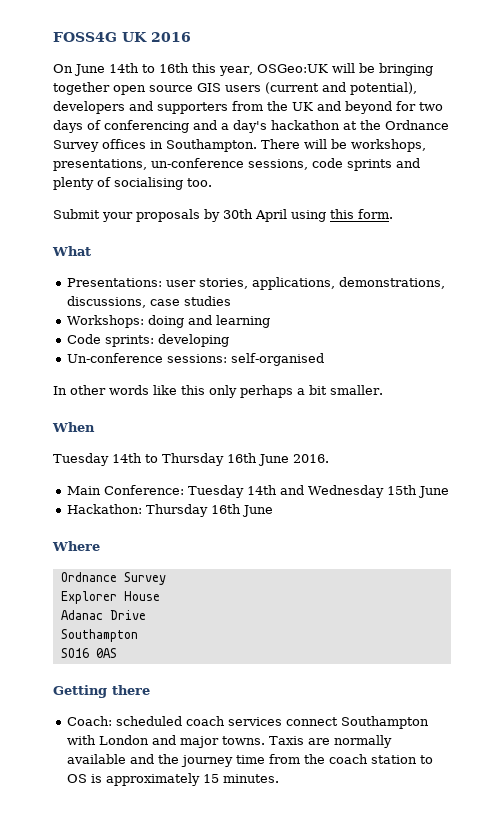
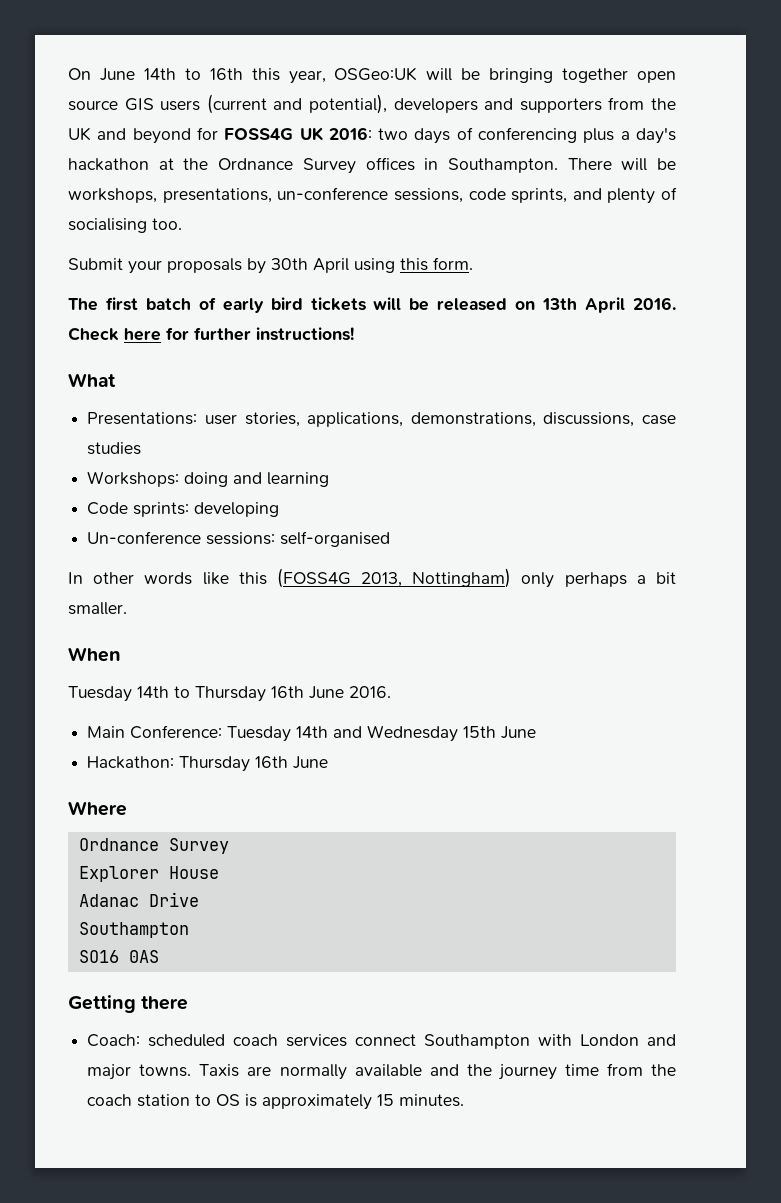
- FOSS4G UK 2016
- On June 14th to 16th this year, OSGeo:UK will be bringing together open source GIS users (current and potential), developers and supporters from the UK and beyond for two days of conferencing and a day's hackathon at the Ordnance Survey offices in Southampton.
+ On June 14th to 16th this year, OSGeo:UK will be bringing together open source GIS users (current and potential), developers and supporters from the UK and beyond for FOSS4G UK 2016: two days of conferencing plus a day's hackathon at the Ordnance Survey offices in Southampton.
- There will be workshops, presentations, un-conference sessions, code sprints and plenty of socialising too.
+ There will be workshops, presentations, un-conference sessions, code sprints, and plenty of socialising too.
+ The first batch of early bird tickets will be released on 13th April 2016. Check here for further instructions!
- In other words like this only perhaps a bit smaller.
+ In other words like this (FOSS4G 2013, Nottingham) only perhaps a bit smaller.

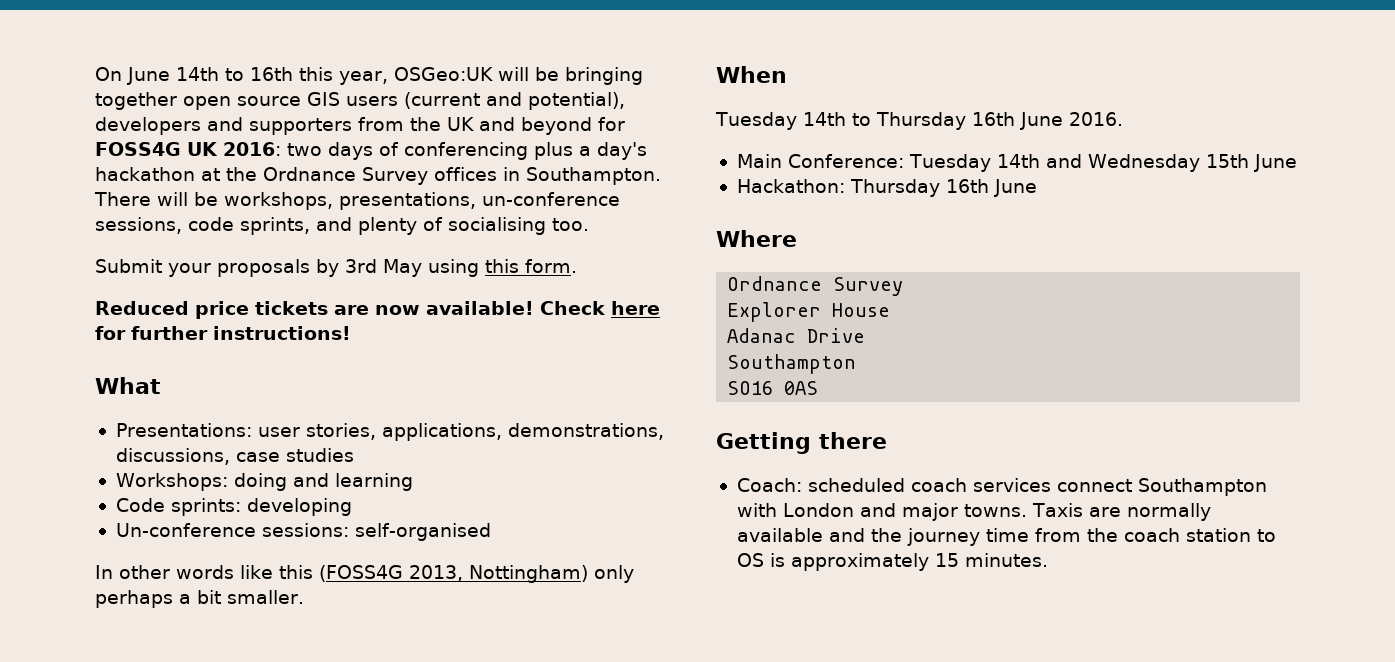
- Submit your proposals by 30th April using this form.
+ Submit your proposals by 3rd May using this form.
- The first batch of early bird tickets will be released on 13th April 2016.
+ Reduced price tickets are now available!

